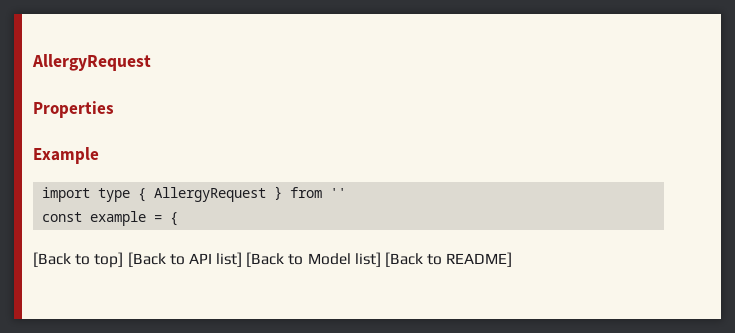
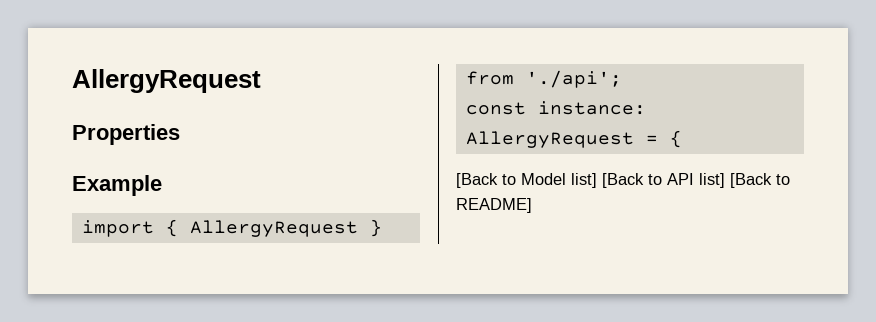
- import type { AllergyRequest } from ''
+ import { AllergyRequest } from './api';
- const example = {
+ const instance: AllergyRequest = {
- [Back to top] [Back to API list] [Back to Model list] [Back to README]
+ [Back to Model list] [Back to API list] [Back to README]

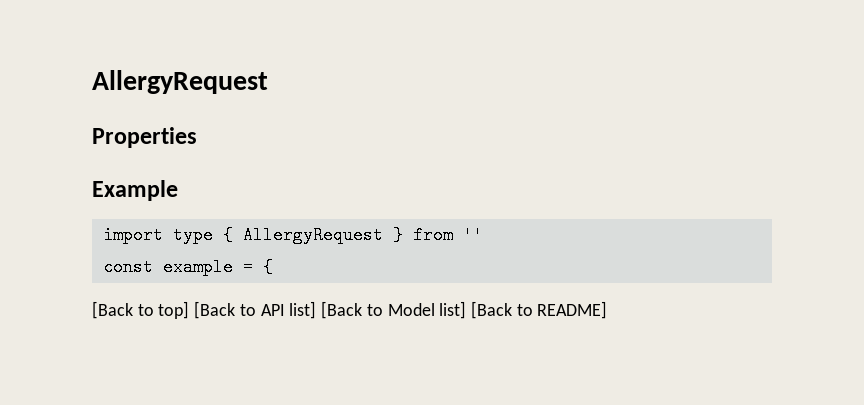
- import { AllergyRequest } from './api';
+ import type { AllergyRequest } from ''
- const instance: AllergyRequest = {
+ const example = {
- [Back to Model list] [Back to API list] [Back to README]
+ [Back to top] [Back to API list] [Back to Model list] [Back to README]

